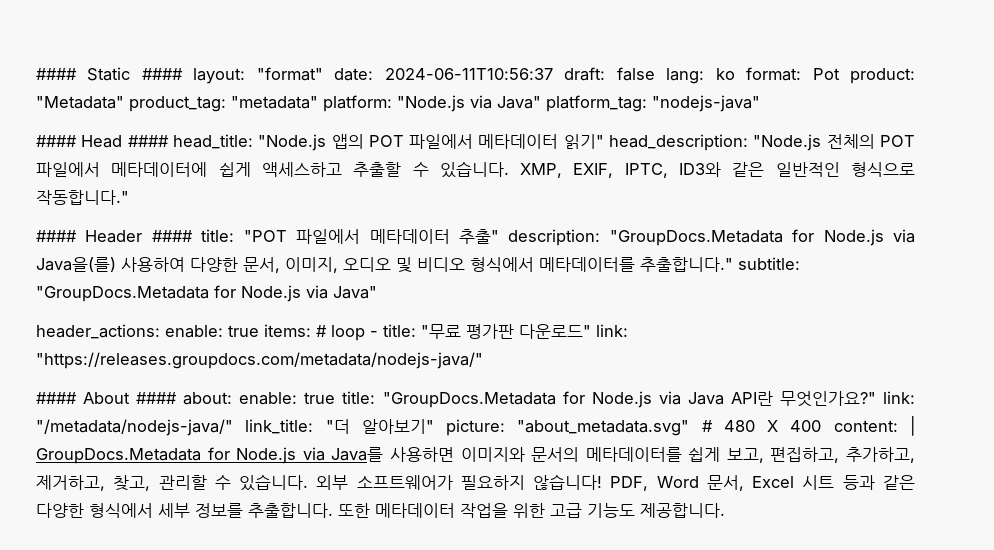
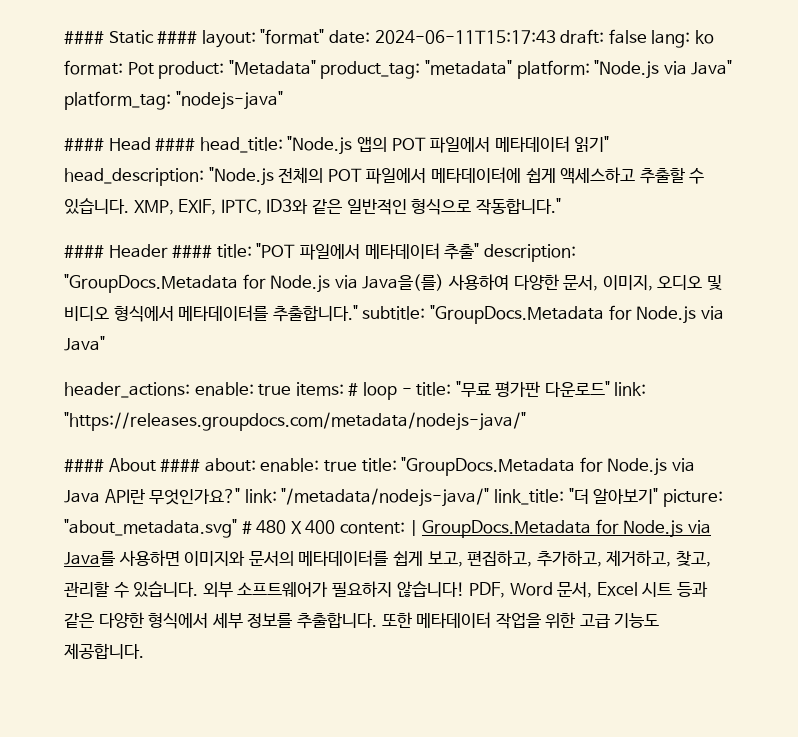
- #### Static #### layout: "format" date: 2024-06-11T10:56:37 draft: false lang: ko format: Pot product: "Metadata" product_tag: "metadata" platform: "Node.js via Java" platform_tag: "nodejs-java"
+ #### Static #### layout: "format" date: 2024-06-11T15:17:43 draft: false lang: ko format: Pot product: "Metadata" product_tag: "metadata" platform: "Node.js via Java" platform_tag: "nodejs-java"

